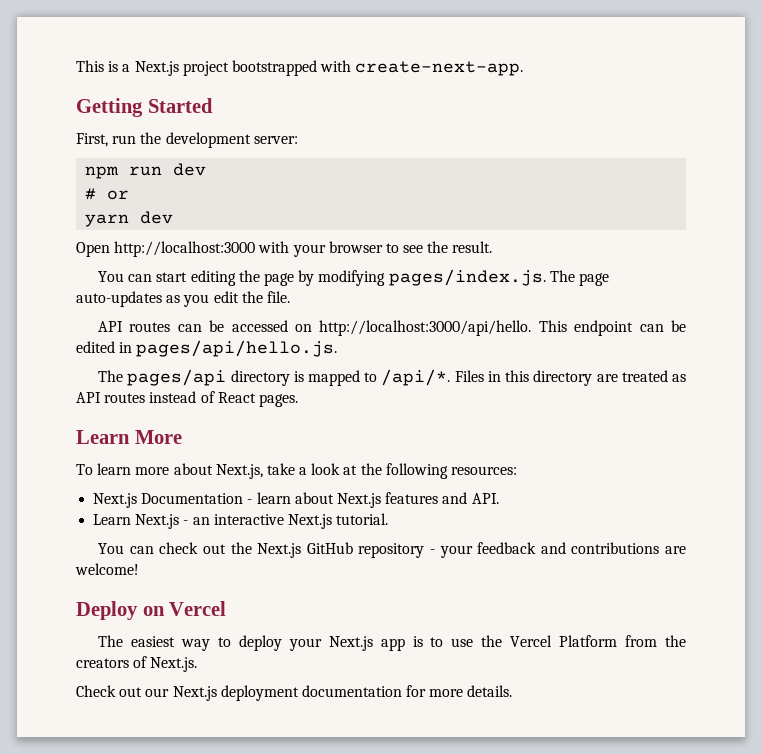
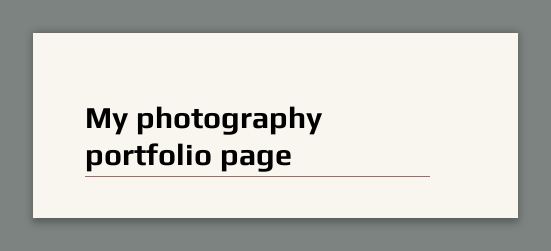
- This is a Next.js project bootstrapped with create-next-app.
- Getting Started
- First, run the development server:
- npm run dev
- # or
- yarn dev
- Open http://localhost:3000 with your browser to see the result.
- You can start editing the page by modifying pages/index.js. The page auto-updates as you edit the file.
- API routes can be accessed on http://localhost:3000/api/hello. This endpoint can be edited in pages/api/hello.js.
- The pages/api directory is mapped to /api/*. Files in this directory are treated as API routes instead of React pages.
- Learn More
- To learn more about Next.js, take a look at the following resources:
- Next.js Documentation - learn about Next.js features and API.
- Learn Next.js - an interactive Next.js tutorial.
- You can check out the Next.js GitHub repository - your feedback and contributions are welcome!
- Deploy on Vercel
- The easiest way to deploy your Next.js app is to use the Vercel Platform from the creators of Next.js.
- Check out our Next.js deployment documentation for more details.
+ My photography portfolio page

